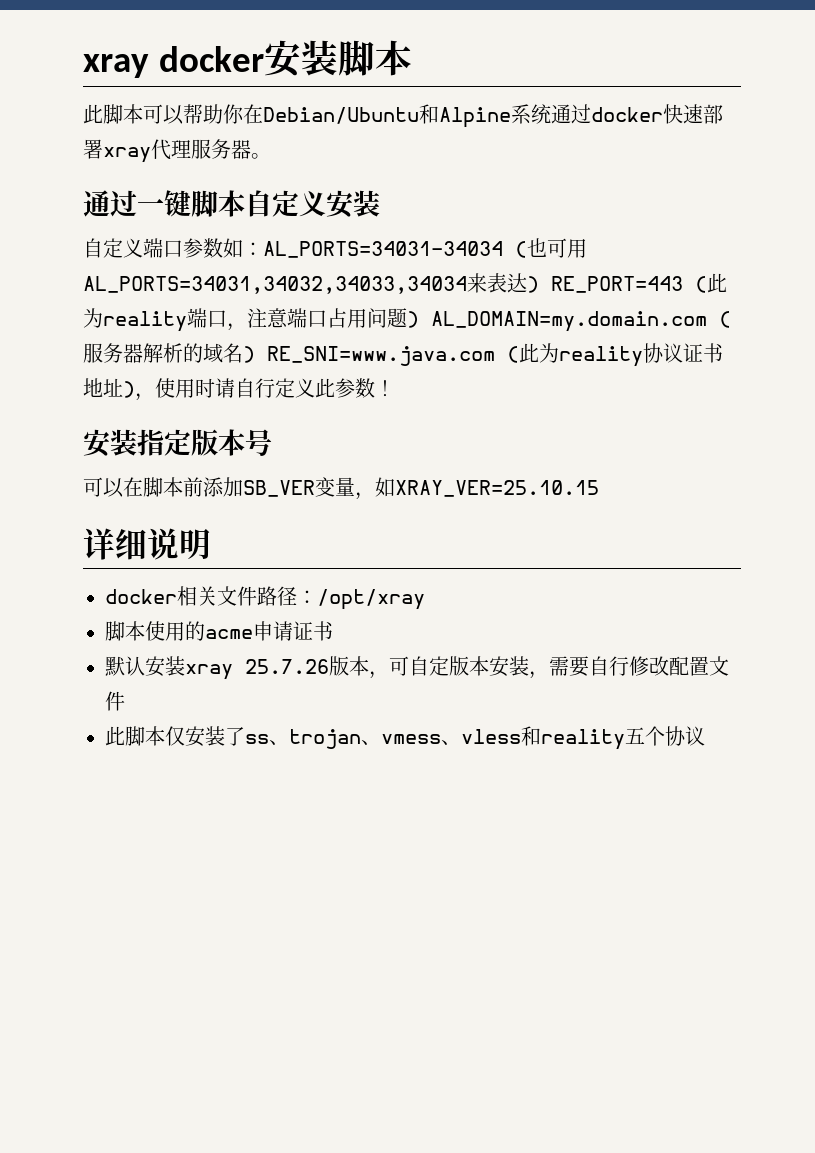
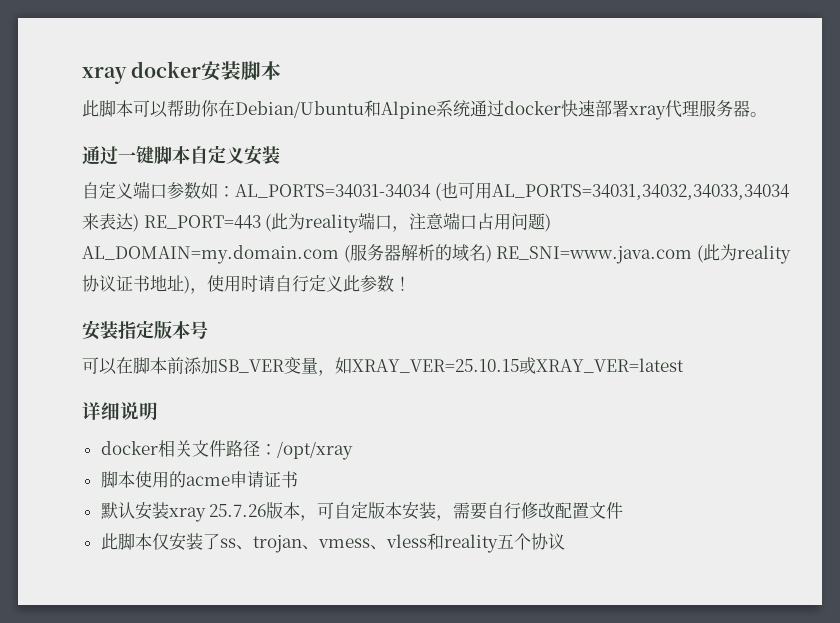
- 可以在脚本前添加SB_VER变量，如XRAY_VER=25.10.15
+ 可以在脚本前添加SB_VER变量，如XRAY_VER=25.10.15或XRAY_VER=latest

